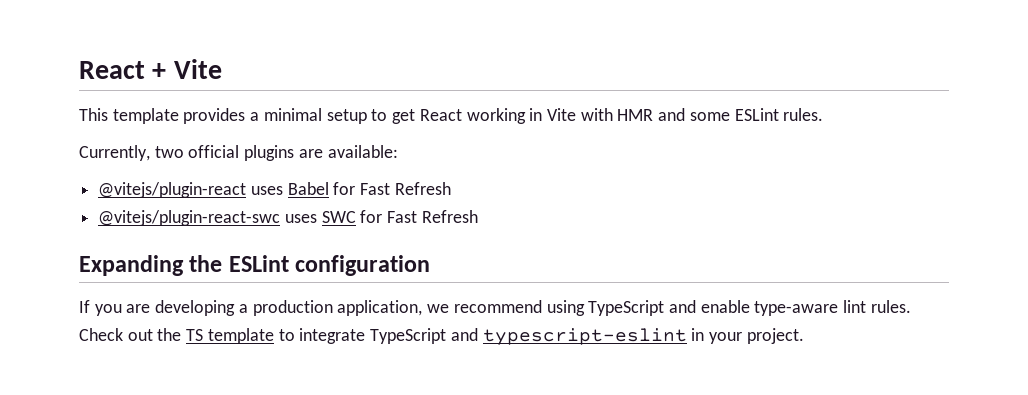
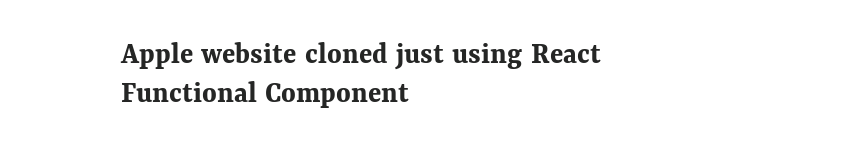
- React + Vite
- This template provides a minimal setup to get React working in Vite with HMR and some ESLint rules.
- Currently, two official plugins are available:
- @vitejs/plugin-react uses Babel for Fast Refresh
- @vitejs/plugin-react-swc uses SWC for Fast Refresh
- Expanding the ESLint configuration
- If you are developing a production application, we recommend using TypeScript and enable type-aware lint rules. Check out the TS template to integrate TypeScript and typescript-eslint in your project.
+ Apple website cloned just using React Functional Component

